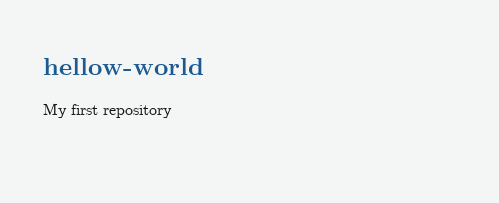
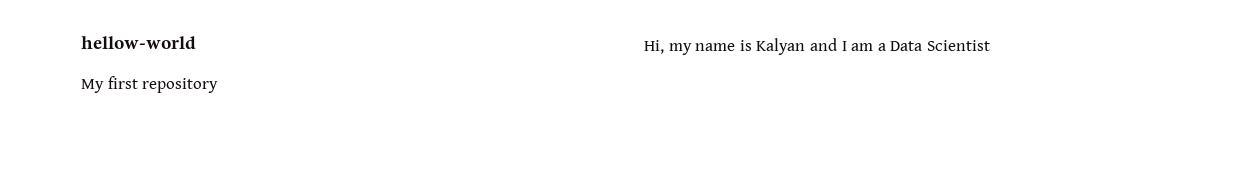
+ Hi, my name is Kalyan and I am a Data Scientist

